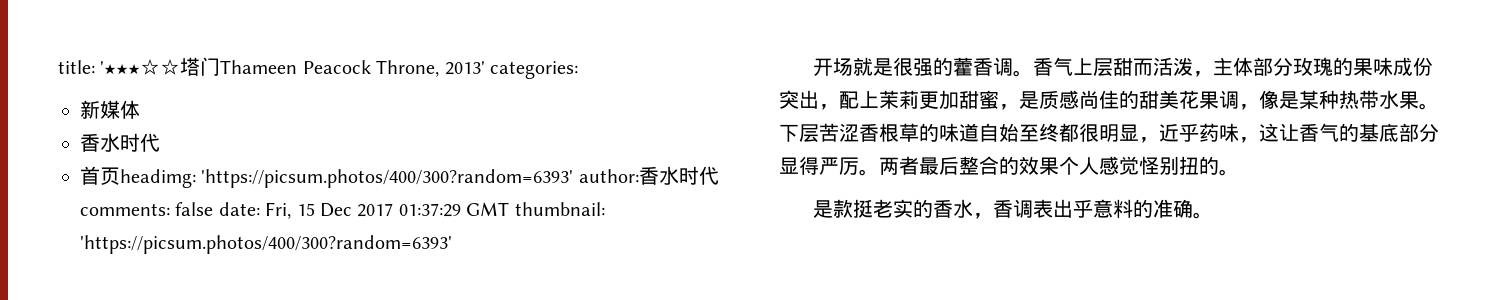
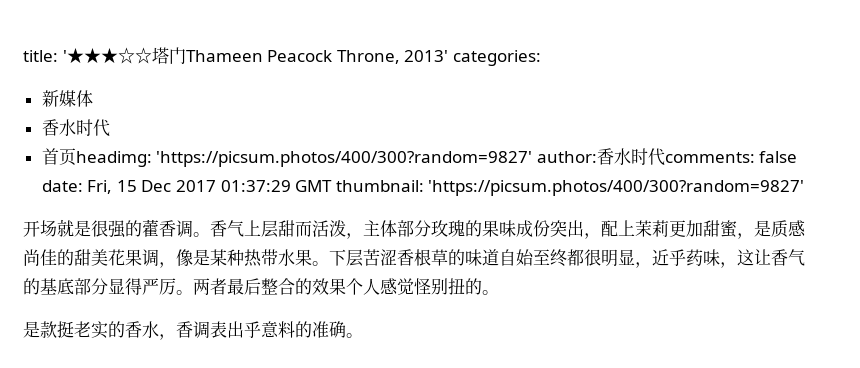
- 首页headimg: 'https://picsum.photos/400/300?random=6393' author:香水时代comments: false date: Fri, 15 Dec 2017 01:37:29 GMT thumbnail: 'https://picsum.photos/400/300?random=6393'
+ 首页headimg: 'https://picsum.photos/400/300?random=9827' author:香水时代comments: false date: Fri, 15 Dec 2017 01:37:29 GMT thumbnail: 'https://picsum.photos/400/300?random=9827'

